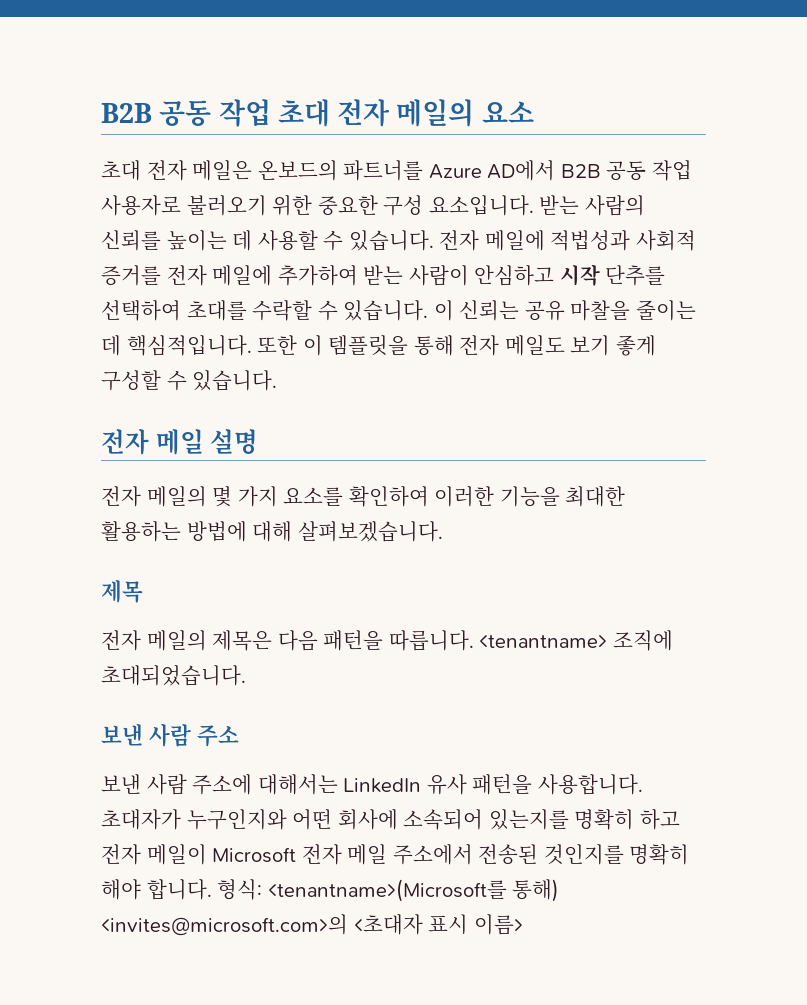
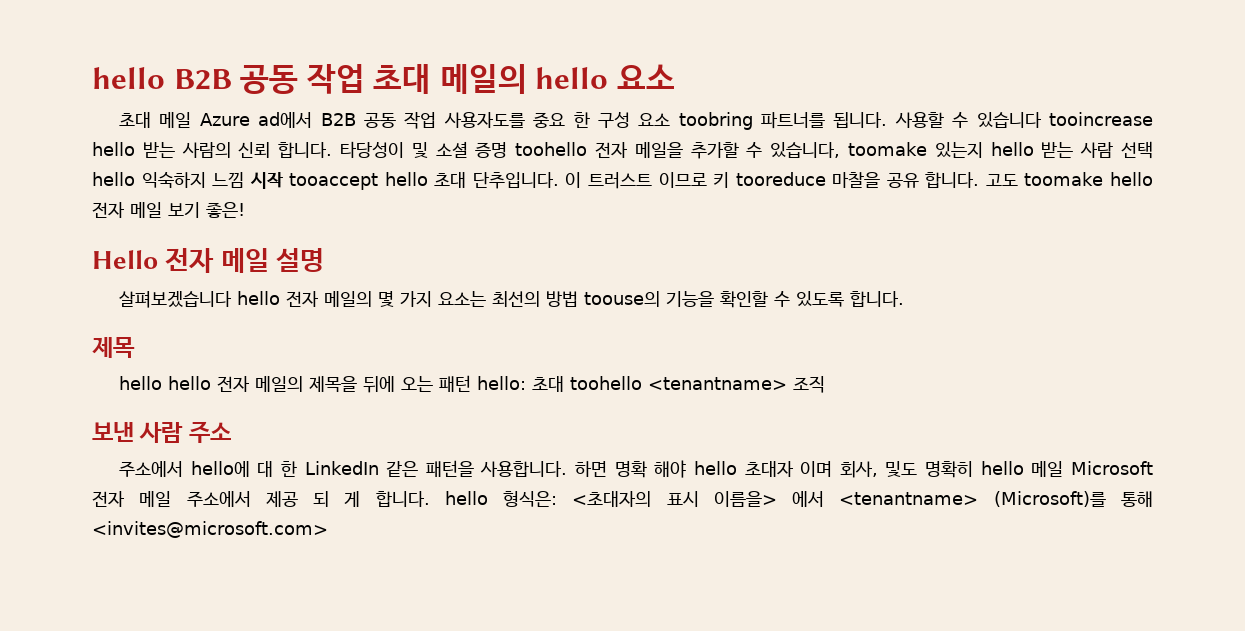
- B2B 공동 작업 초대 전자 메일의 요소
+ hello B2B 공동 작업 초대 메일의 hello 요소
- 초대 전자 메일은 온보드의 파트너를 Azure AD에서 B2B 공동 작업 사용자로 불러오기 위한 중요한 구성 요소입니다. 받는 사람의 신뢰를 높이는 데 사용할 수 있습니다. 전자 메일에 적법성과 사회적 증거를 전자 메일에 추가하여 받는 사람이 안심하고 시작 단추를 선택하여 초대를 수락할 수 있습니다. 이 신뢰는 공유 마찰을 줄이는 데 핵심적입니다. 또한 이 템플릿을 통해 전자 메일도 보기 좋게 구성할 수 있습니다.
- 전자 메일 설명
+ 초대 메일 Azure ad에서 B2B 공동 작업 사용자도를 중요 한 구성 요소 toobring 파트너를 됩니다. 사용할 수 있습니다 tooincrease hello 받는 사람의 신뢰 합니다. 타당성이 및 소셜 증명 toohello 전자 메일을 추가할 수 있습니다, toomake 있는지 hello 받는 사람 선택 hello 익숙하지 느낌 시작 tooaccept hello 초대 단추입니다. 이 트러스트 이므로 키 tooreduce 마찰을 공유 합니다. 고도 toomake hello 전자 메일 보기 좋은!
+ Hello 전자 메일 설명
- 전자 메일의 몇 가지 요소를 확인하여 이러한 기능을 최대한 활용하는 방법에 대해 살펴보겠습니다.
+ 살펴보겠습니다 hello 전자 메일의 몇 가지 요소는 최선의 방법 toouse의 기능을 확인할 수 있도록 합니다.
  제목
- 전자 메일의 제목은 다음 패턴을 따릅니다. <tenantname> 조직에 초대되었습니다.
+ hello hello 전자 메일의 제목을 뒤에 오는 패턴 hello: 초대 toohello <tenantname> 조직
  보낸 사람 주소
- 보낸 사람 주소에 대해서는 LinkedIn 유사 패턴을 사용합니다. 초대자가 누구인지와 어떤 회사에 소속되어 있는지를 명확히 하고 전자 메일이 Microsoft 전자 메일 주소에서 전송된 것인지를 명확히 해야 합니다. 형식: <tenantname>(Microsoft를 통해) <invites@microsoft.com>의 <초대자 표시 이름>
+ 주소에서 hello에 대 한 LinkedIn 같은 패턴을 사용합니다. 하면 명확 해야 hello 초대자 이며 회사, 및도 명확히 hello 메일 Microsoft 전자 메일 주소에서 제공 되 게 합니다. hello 형식은: <초대자의 표시 이름을> 에서 <tenantname> (Microsoft)를 통해 <invites@microsoft.com>

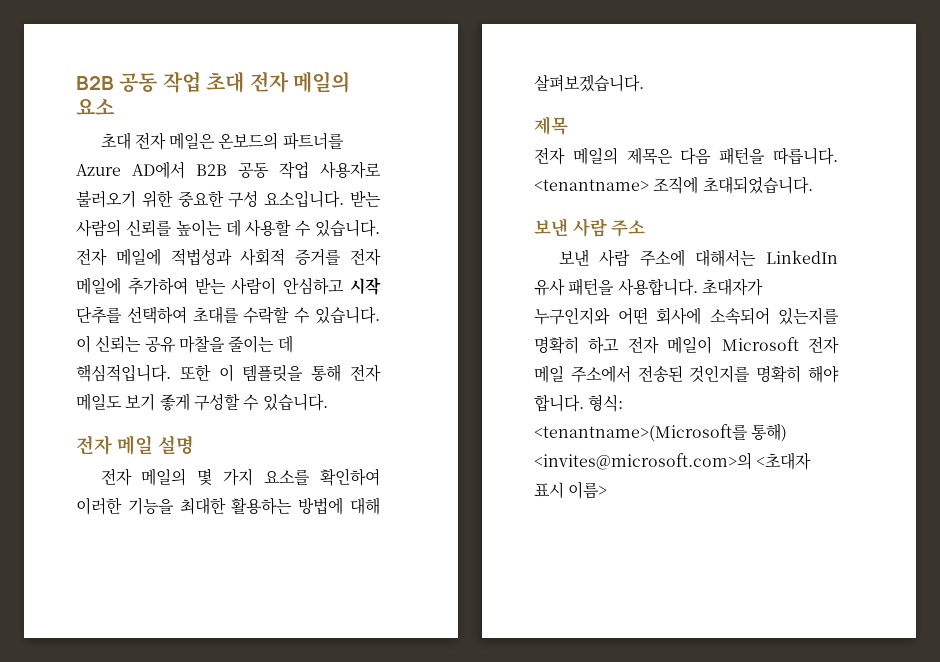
- hello B2B 공동 작업 초대 메일의 hello 요소
+ B2B 공동 작업 초대 전자 메일의 요소
- 초대 메일 Azure ad에서 B2B 공동 작업 사용자도를 중요 한 구성 요소 toobring 파트너를 됩니다. 사용할 수 있습니다 tooincrease hello 받는 사람의 신뢰 합니다. 타당성이 및 소셜 증명 toohello 전자 메일을 추가할 수 있습니다, toomake 있는지 hello 받는 사람 선택 hello 익숙하지 느낌 시작 tooaccept hello 초대 단추입니다. 이 트러스트 이므로 키 tooreduce 마찰을 공유 합니다. 고도 toomake hello 전자 메일 보기 좋은!
- Hello 전자 메일 설명
+ 초대 전자 메일은 온보드의 파트너를 Azure AD에서 B2B 공동 작업 사용자로 불러오기 위한 중요한 구성 요소입니다. 받는 사람의 신뢰를 높이는 데 사용할 수 있습니다. 전자 메일에 적법성과 사회적 증거를 전자 메일에 추가하여 받는 사람이 안심하고 시작 단추를 선택하여 초대를 수락할 수 있습니다. 이 신뢰는 공유 마찰을 줄이는 데 핵심적입니다. 또한 이 템플릿을 통해 전자 메일도 보기 좋게 구성할 수 있습니다.
+ 전자 메일 설명
- 살펴보겠습니다 hello 전자 메일의 몇 가지 요소는 최선의 방법 toouse의 기능을 확인할 수 있도록 합니다.
+ 전자 메일의 몇 가지 요소를 확인하여 이러한 기능을 최대한 활용하는 방법에 대해 살펴보겠습니다.
  제목
- hello hello 전자 메일의 제목을 뒤에 오는 패턴 hello: 초대 toohello <tenantname> 조직
+ 전자 메일의 제목은 다음 패턴을 따릅니다. <tenantname> 조직에 초대되었습니다.
  보낸 사람 주소
- 주소에서 hello에 대 한 LinkedIn 같은 패턴을 사용합니다. 하면 명확 해야 hello 초대자 이며 회사, 및도 명확히 hello 메일 Microsoft 전자 메일 주소에서 제공 되 게 합니다. hello 형식은: <초대자의 표시 이름을> 에서 <tenantname> (Microsoft)를 통해 <invites@microsoft.com>
+ 보낸 사람 주소에 대해서는 LinkedIn 유사 패턴을 사용합니다. 초대자가 누구인지와 어떤 회사에 소속되어 있는지를 명확히 하고 전자 메일이 Microsoft 전자 메일 주소에서 전송된 것인지를 명확히 해야 합니다. 형식: <tenantname>(Microsoft를 통해) <invites@microsoft.com>의 <초대자 표시 이름>

